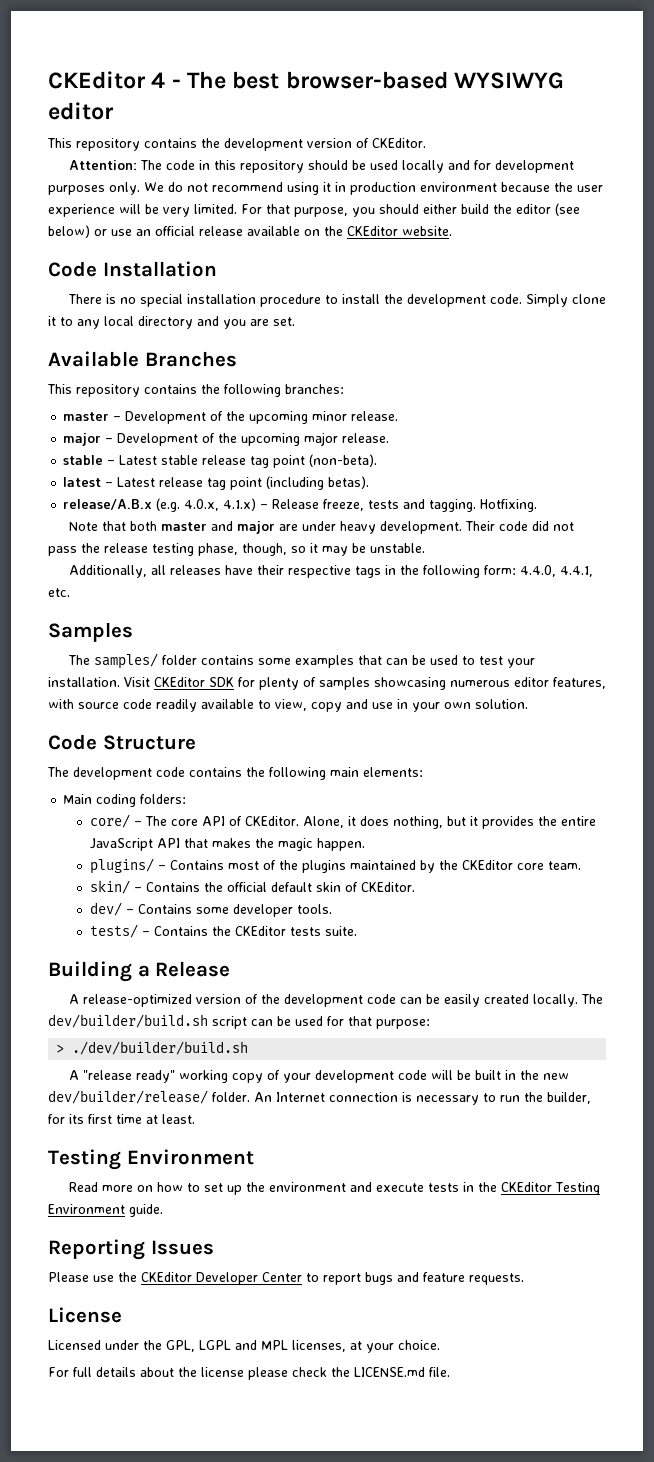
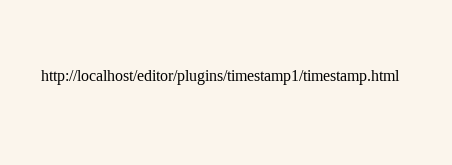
- CKEditor 4 - The best browser-based WYSIWYG editor
- This repository contains the development version of CKEditor.
- Attention: The code in this repository should be used locally and for development purposes only. We do not recommend using it in production environment because the user experience will be very limited. For that purpose, you should either build the editor (see below) or use an official release available on the CKEditor website.
- Code Installation
- There is no special installation procedure to install the development code. Simply clone it to any local directory and you are set.
- Available Branches
- This repository contains the following branches:
- master – Development of the upcoming minor release.
- major – Development of the upcoming major release.
- stable – Latest stable release tag point (non-beta).
- latest – Latest release tag point (including betas).
- release/A.B.x (e.g. 4.0.x, 4.1.x) – Release freeze, tests and tagging. Hotfixing.
- Note that both master and major are under heavy development. Their code did not pass the release testing phase, though, so it may be unstable.
- Additionally, all releases have their respective tags in the following form: 4.4.0, 4.4.1, etc.
- Samples
- The samples/ folder contains some examples that can be used to test your installation. Visit CKEditor SDK for plenty of samples showcasing numerous editor features, with source code readily available to view, copy and use in your own solution.
- Code Structure
- The development code contains the following main elements:
- Main coding folders:
- core/ – The core API of CKEditor. Alone, it does nothing, but it provides the entire JavaScript API that makes the magic happen.
- plugins/ – Contains most of the plugins maintained by the CKEditor core team.
- skin/ – Contains the official default skin of CKEditor.
- dev/ – Contains some developer tools.
- tests/ – Contains the CKEditor tests suite.
- Building a Release
- A release-optimized version of the development code can be easily created locally. The dev/builder/build.sh script can be used for that purpose:
- > ./dev/builder/build.sh
- A "release ready" working copy of your development code will be built in the new dev/builder/release/ folder. An Internet connection is necessary to run the builder, for its first time at least.
- Testing Environment
- Read more on how to set up the environment and execute tests in the CKEditor Testing Environment guide.
- Reporting Issues
- Please use the CKEditor Developer Center to report bugs and feature requests.
- License
- Licensed under the GPL, LGPL and MPL licenses, at your choice.
- For full details about the license please check the LICENSE.md file.
+ http://localhost/editor/plugins/timestamp1/timestamp.html

